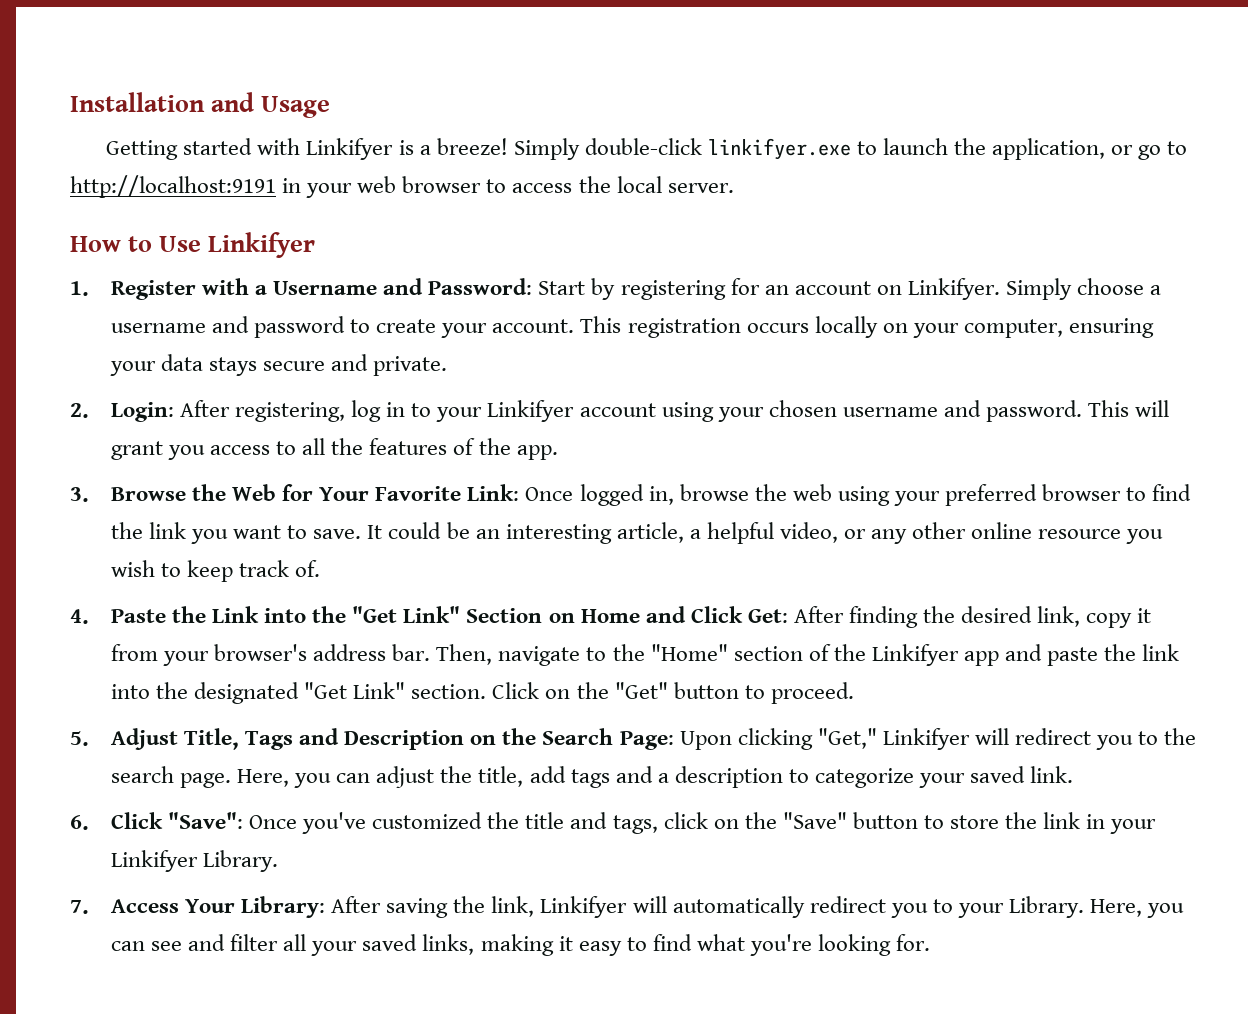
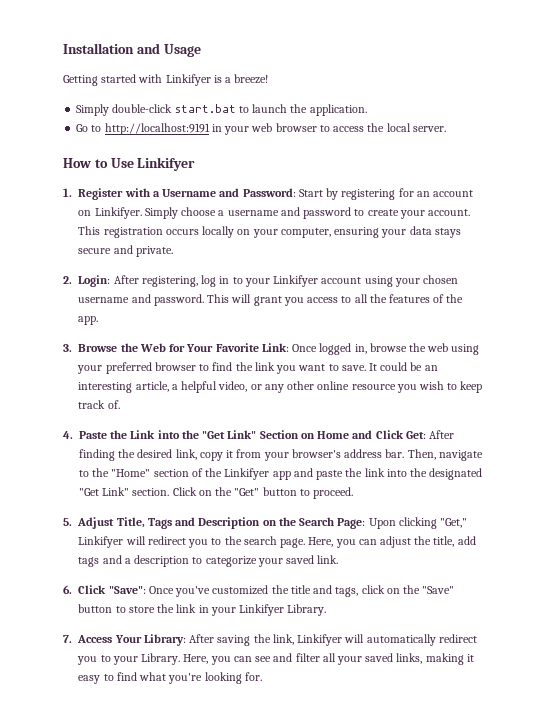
- Getting started with Linkifyer is a breeze! Simply double-click linkifyer.exe to launch the application, or go to http://localhost:9191 in your web browser to access the local server.
+ Getting started with Linkifyer is a breeze!
+ Simply double-click start.bat to launch the application.
+ Go to http://localhost:9191 in your web browser to access the local server.

